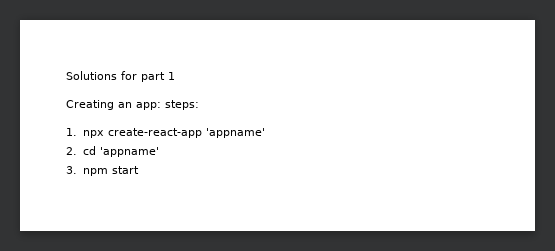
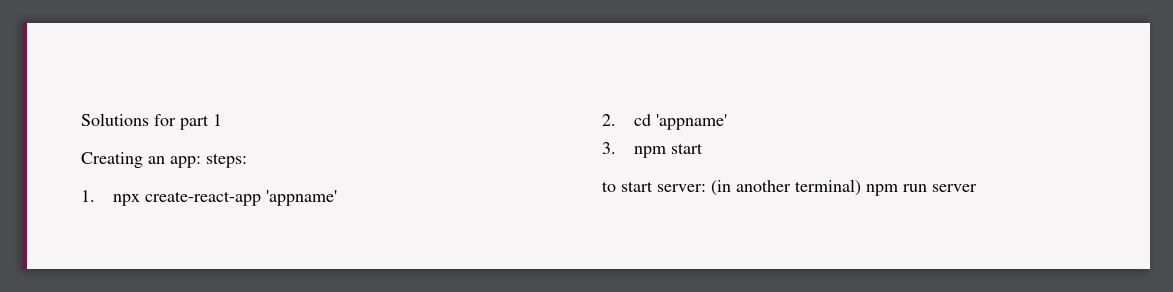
+ to start server: (in another terminal) npm run server

